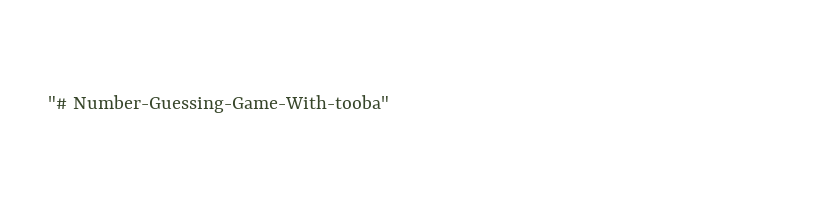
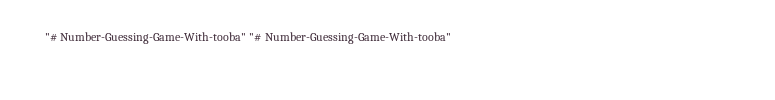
- "# Number-Guessing-Game-With-tooba"
+ "# Number-Guessing-Game-With-tooba" "# Number-Guessing-Game-With-tooba"

